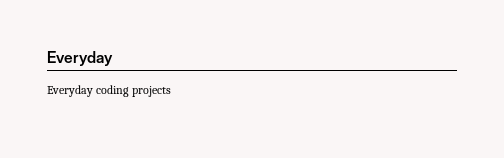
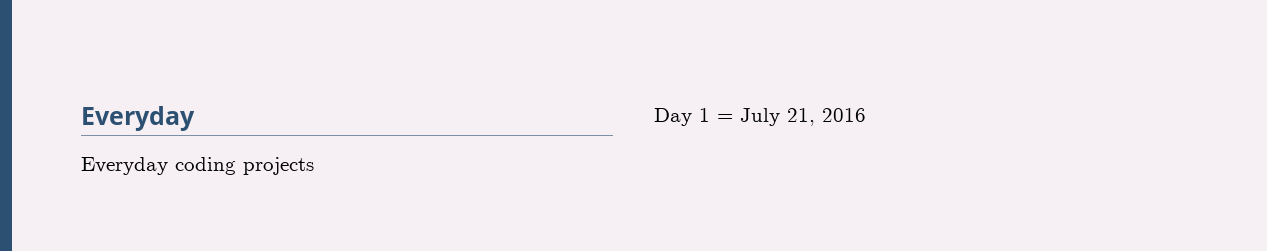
+ Day 1 = July 21, 2016

